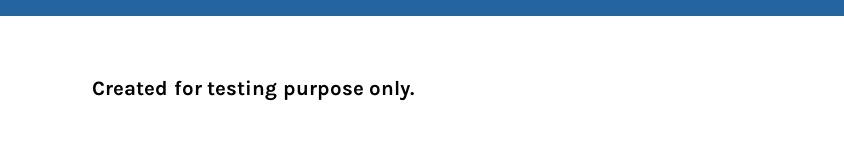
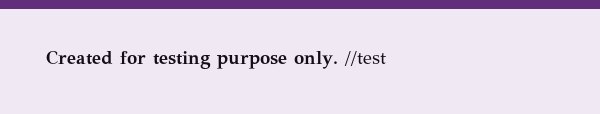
+ //test

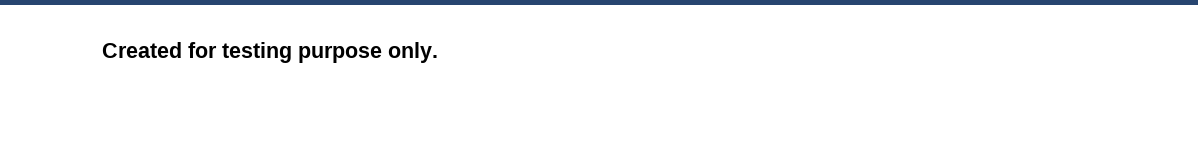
- //test

